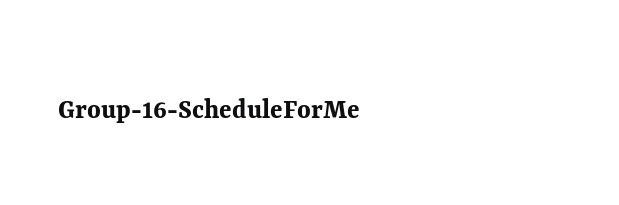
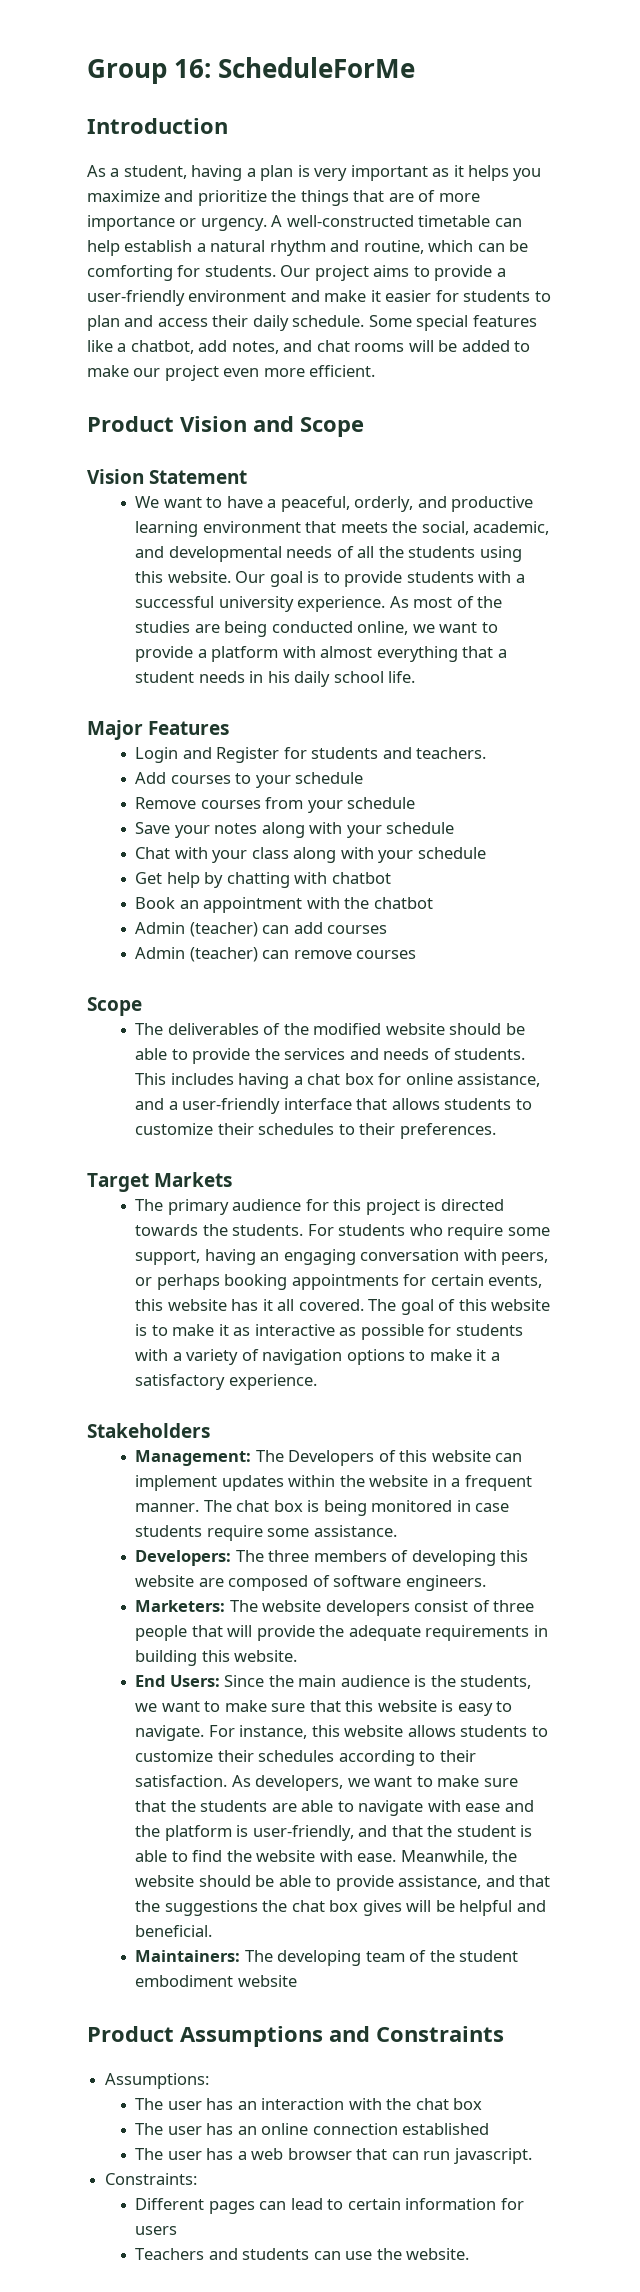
- Group-16-ScheduleForMe
+ Group 16: ScheduleForMe
+ Introduction
+ As a student, having a plan is very important as it helps you maximize and prioritize the things that are of more importance or urgency. A well-constructed timetable can help establish a natural rhythm and routine, which can be comforting for students. Our project aims to provide a user-friendly environment and make it easier for students to plan and access their daily schedule. Some special features like a chatbot, add notes, and chat rooms will be added to make our project even more efficient.
+ Product Vision and Scope
+ Vision Statement
+ We want to have a peaceful, orderly, and productive learning environment that meets the social, academic, and developmental needs of all the students using this website. Our goal is to provide students with a successful university experience. As most of the studies are being conducted online, we want to provide a platform with almost everything that a student needs in his daily school life.
+ Major Features
+ Login and Register for students and teachers.
+ Add courses to your schedule
+ Remove courses from your schedule
+ Save your notes along with your schedule
+ Chat with your class along with your schedule
+ Get help by chatting with chatbot
+ Book an appointment with the chatbot
+ Admin (teacher) can add courses
+ Admin (teacher) can remove courses
+ Scope
+ The deliverables of the modified website should be able to provide the services and needs of students. This includes having a chat box for online assistance, and a user-friendly interface that allows students to customize their schedules to their preferences.
+ Target Markets
+ The primary audience for this project is directed towards the students. For students who require some support, having an engaging conversation with peers, or perhaps booking appointments for certain events, this website has it all covered. The goal of this website is to make it as interactive as possible for students with a variety of navigation options to make it a satisfactory experience.
+ Stakeholders
+ Management: The Developers of this website can implement updates within the website in a frequent manner. The chat box is being monitored in case students require some assistance.
+ Developers: The three members of developing this website are composed of software engineers.
+ Marketers: The website developers consist of three people that will provide the adequate requirements in building this website.
+ End Users: Since the main audience is the students, we want to make sure that this website is easy to navigate. For instance, this website allows students to customize their schedules according to their satisfaction. As developers, we want to make sure that the students are able to navigate with ease and the platform is user-friendly, and that the student is able to find the website with ease. Meanwhile, the website should be able to provide assistance, and that the suggestions the chat box gives will be helpful and beneficial.
+ Maintainers: The developing team of the student embodiment website
+ Product Assumptions and Constraints
+ Assumptions:
+ The user has an interaction with the chat box
+ The user has an online connection established
+ The user has a web browser that can run javascript.
+ Constraints:
+ Different pages can lead to certain information for users
+ Teachers and students can use the website.

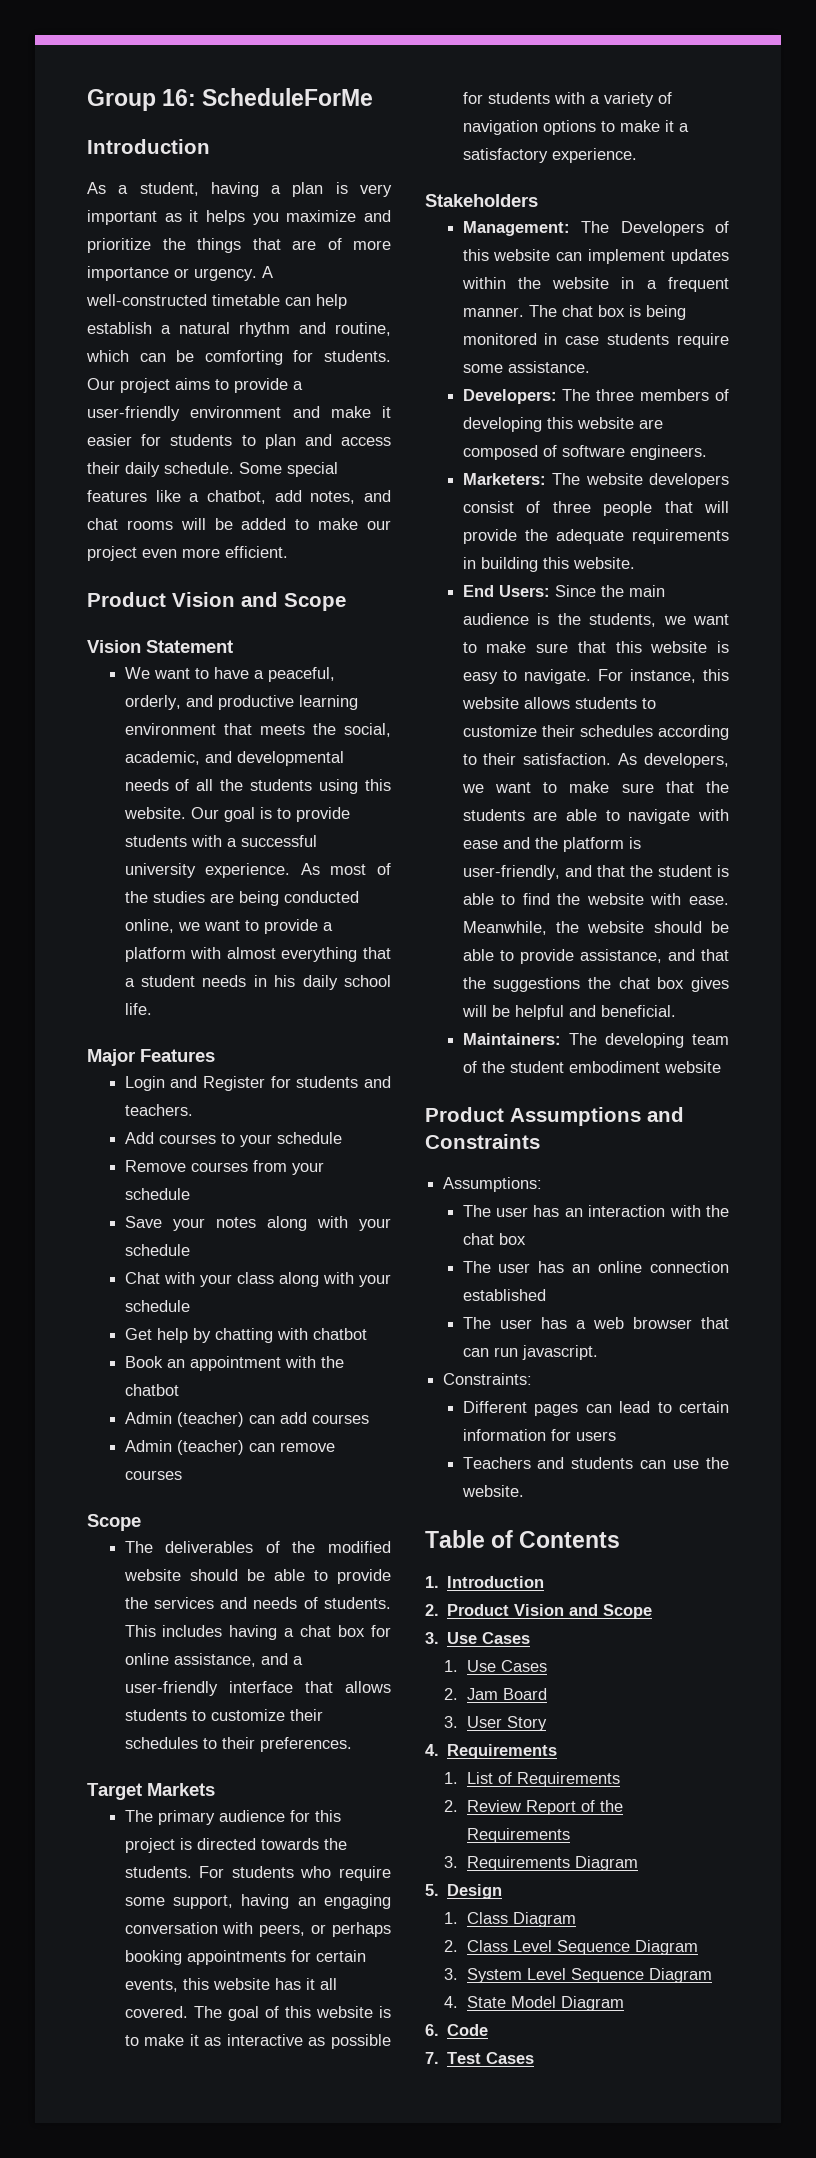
+ Table of Contents
+ 1. Introduction
+ 2. Product Vision and Scope
+ 3. Use Cases
+ 1. Use Cases
+ 2. Jam Board
+ 3. User Story
+ 4. Requirements
+ 1. List of Requirements
+ 2. Review Report of the Requirements
+ 3. Requirements Diagram
+ 5. Design
+ 1. Class Diagram
+ 2. Class Level Sequence Diagram
+ 3. System Level Sequence Diagram
+ 4. State Model Diagram
+ 6. Code
+ 7. Test Cases

